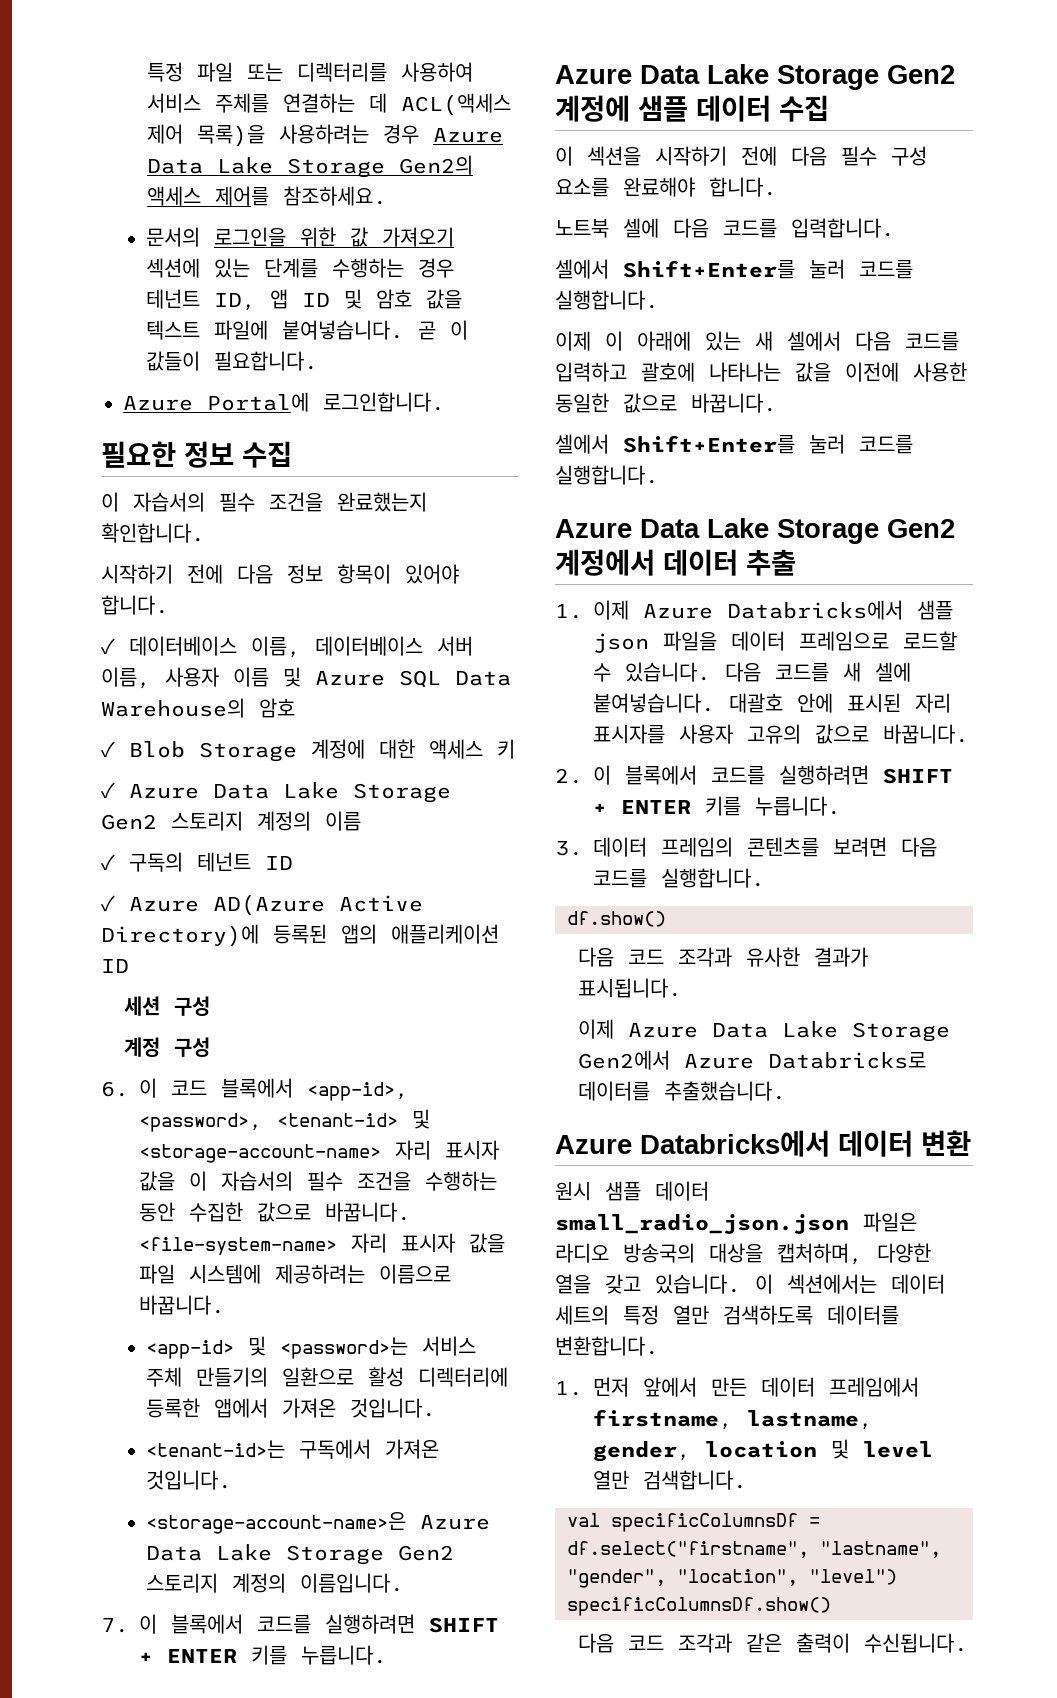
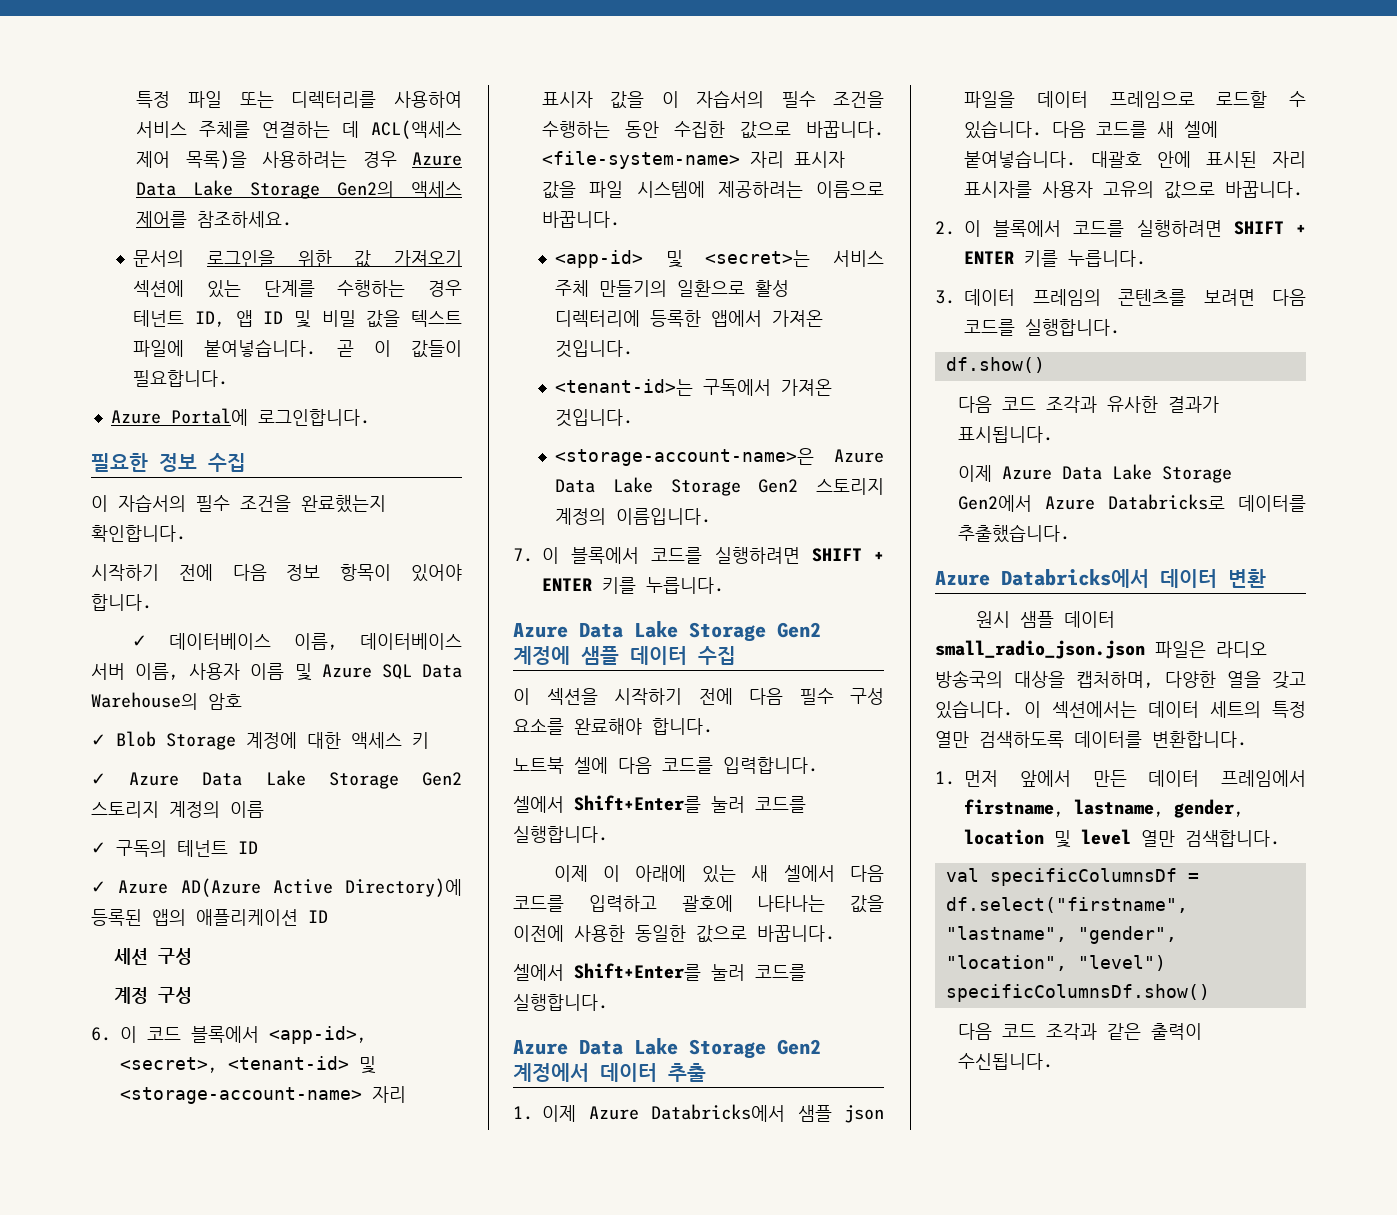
- 문서의 로그인을 위한 값 가져오기 섹션에 있는 단계를 수행하는 경우 테넌트 ID, 앱 ID 및 암호 값을 텍스트 파일에 붙여넣습니다.
+ 문서의 로그인을 위한 값 가져오기 섹션에 있는 단계를 수행하는 경우 테넌트 ID, 앱 ID 및 비밀 값을 텍스트 파일에 붙여넣습니다.
- 6. 이 코드 블록에서 <app-id>, <password>, <tenant-id> 및 <storage-account-name> 자리 표시자 값을 이 자습서의 필수 조건을 수행하는 동안 수집한 값으로 바꿉니다.
+ 6. 이 코드 블록에서 <app-id>, <secret>, <tenant-id> 및 <storage-account-name> 자리 표시자 값을 이 자습서의 필수 조건을 수행하는 동안 수집한 값으로 바꿉니다.
- <app-id> 및 <password>는 서비스 주체 만들기의 일환으로 활성 디렉터리에 등록한 앱에서 가져온 것입니다.
+ <app-id> 및 <secret>는 서비스 주체 만들기의 일환으로 활성 디렉터리에 등록한 앱에서 가져온 것입니다.

